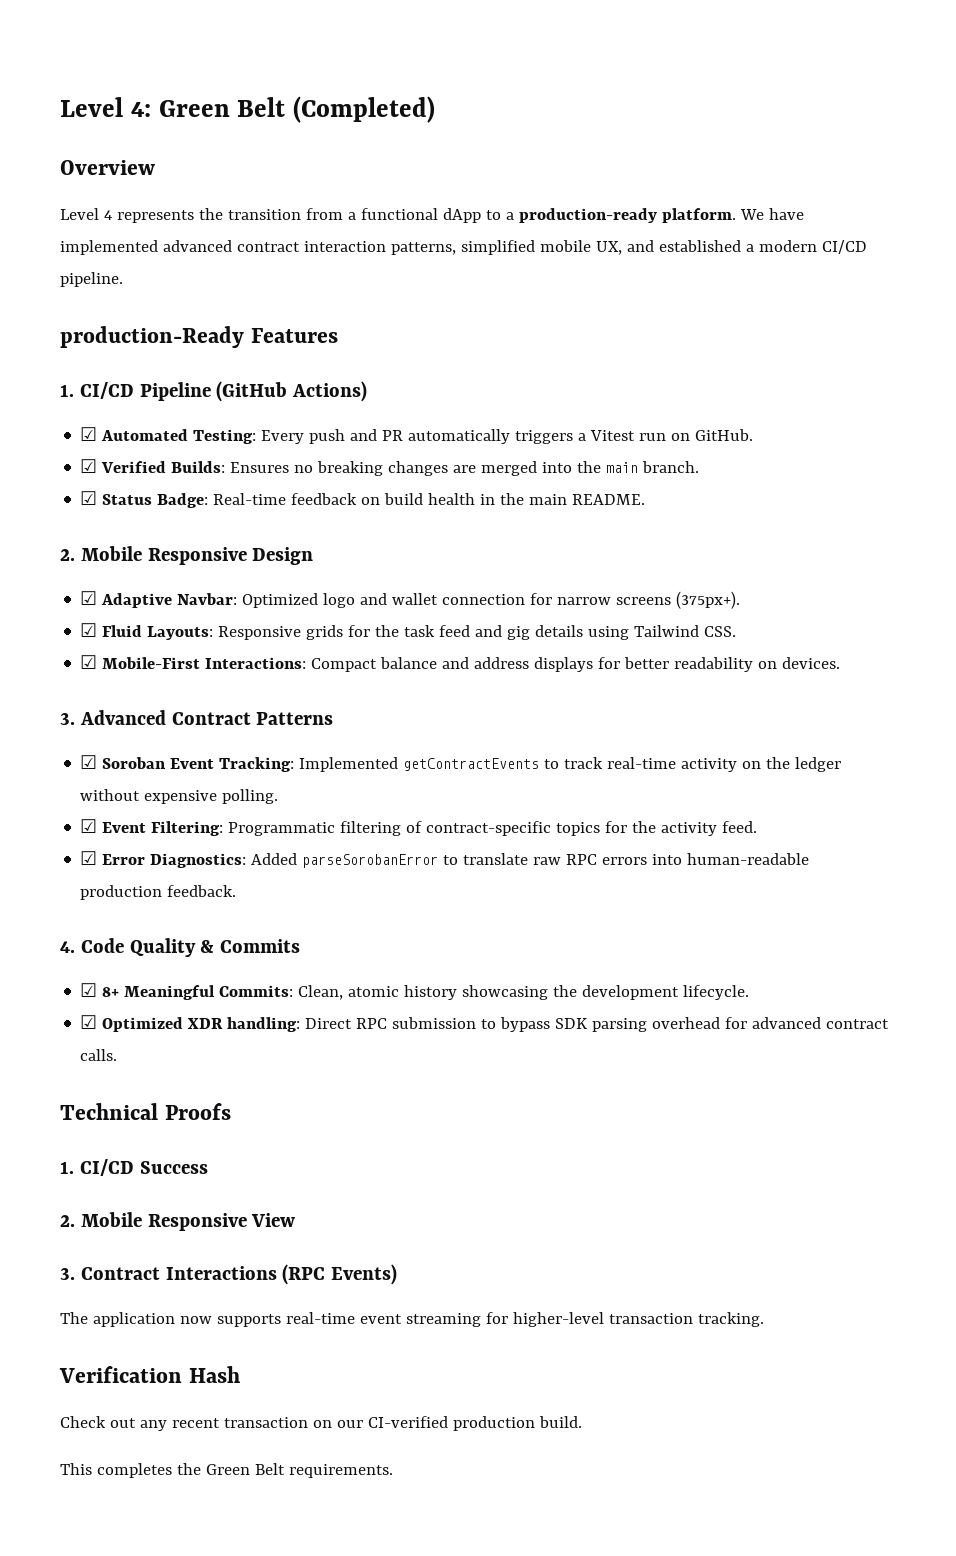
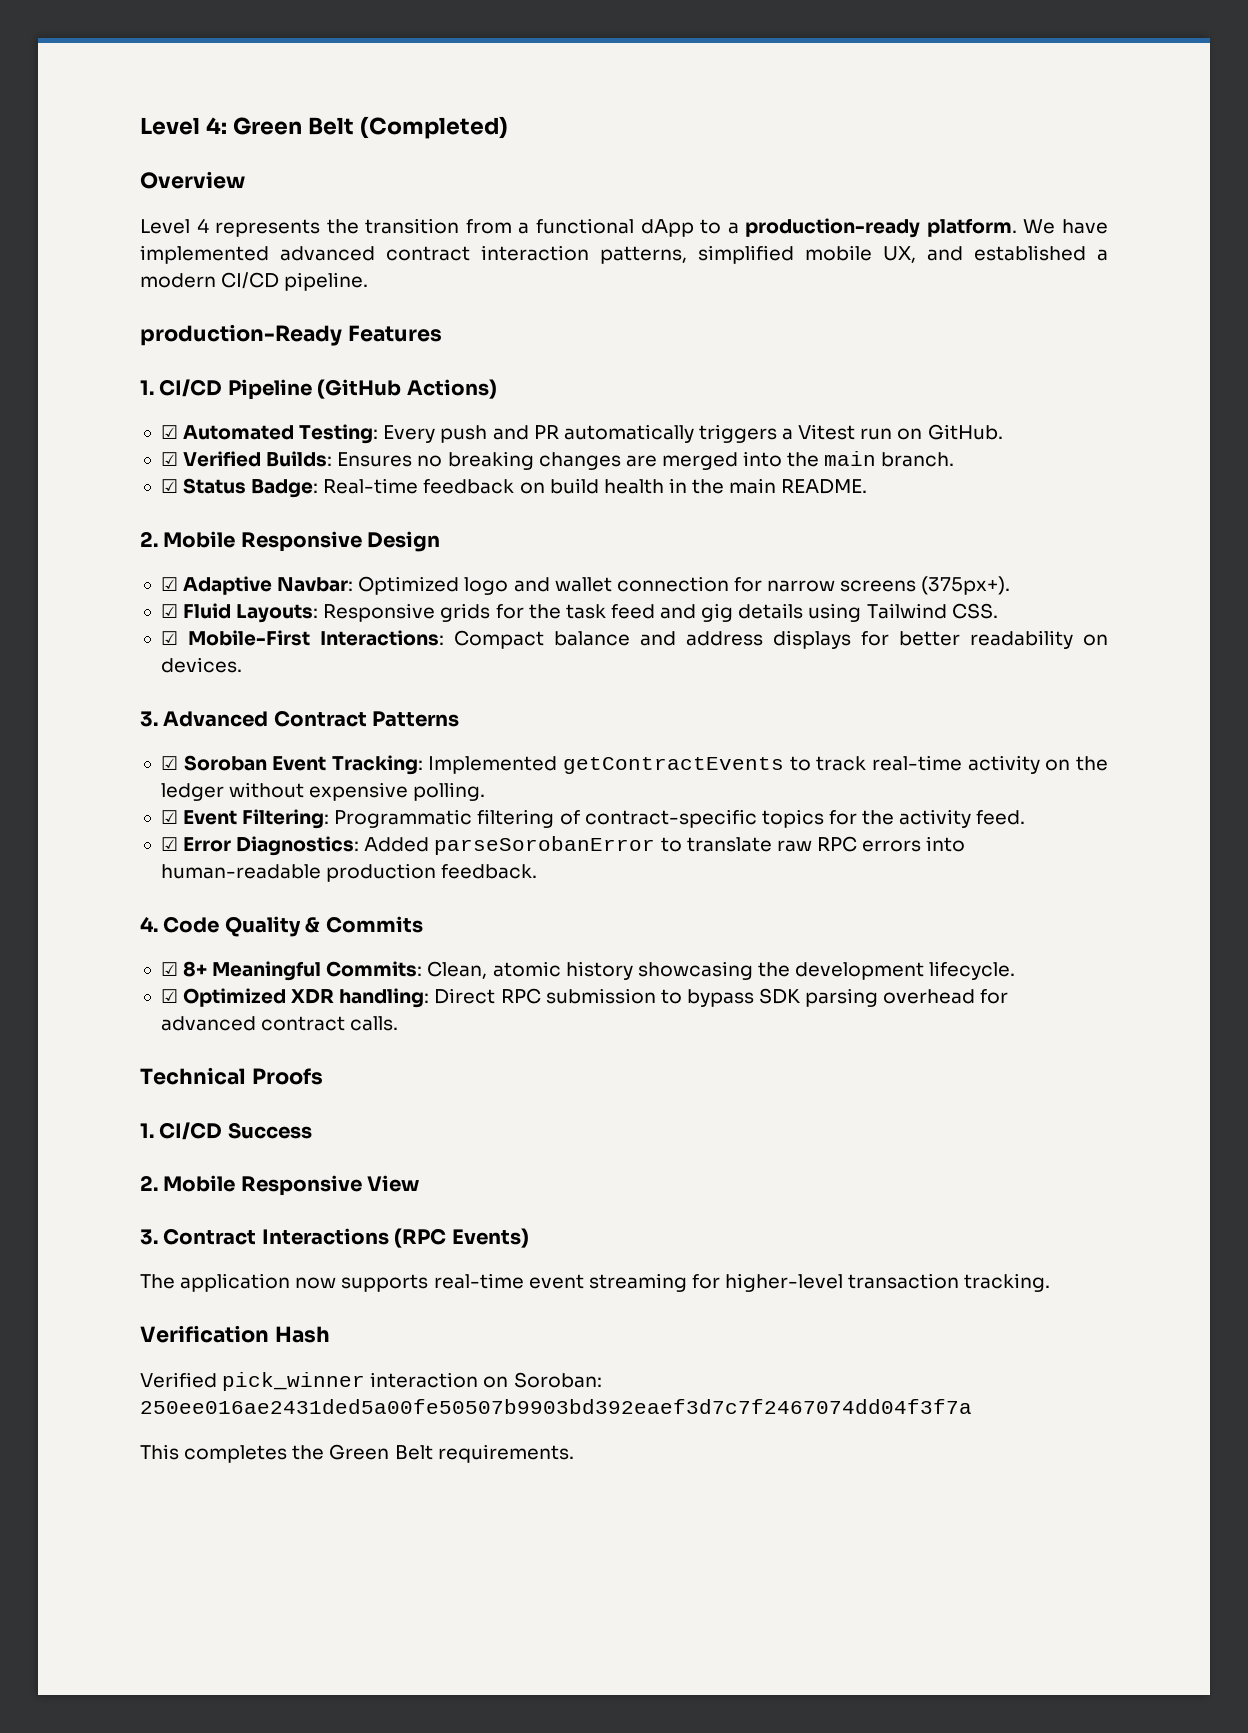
- Check out any recent transaction on our CI-verified production build.
+ Verified pick_winner interaction on Soroban: 250ee016ae2431ded5a00fe50507b9903bd392eaef3d7c7f2467074dd04f3f7a

